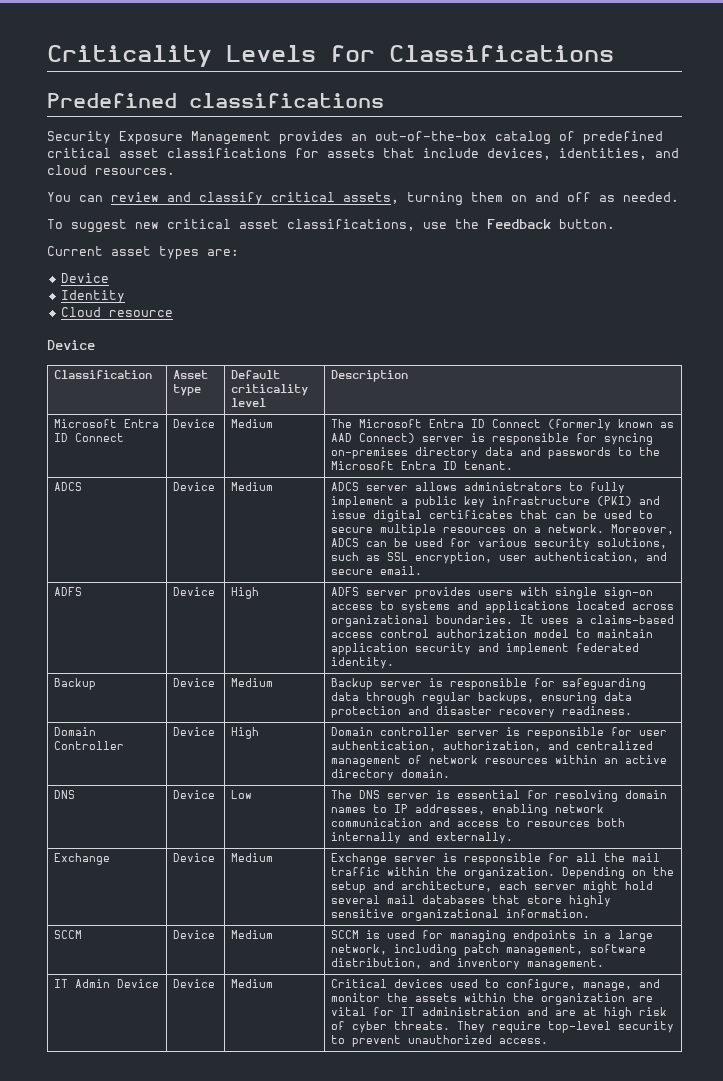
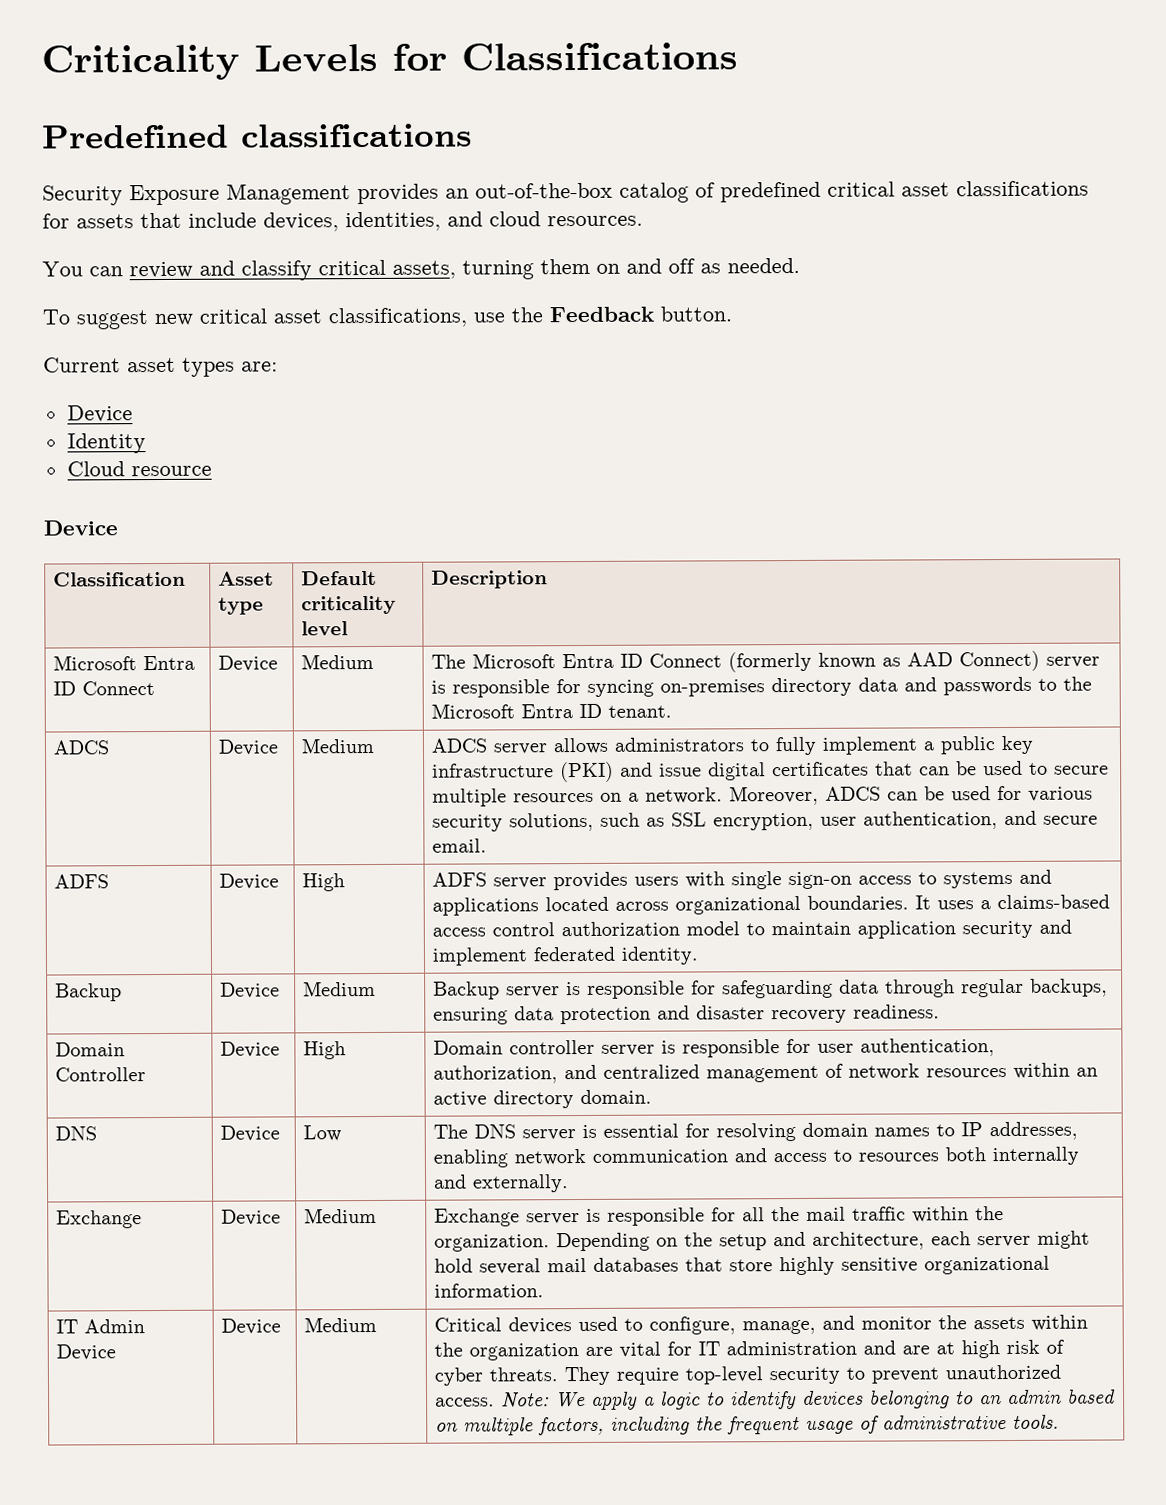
- SCCM | Device | Medium | SCCM is used for managing endpoints in a large network, including patch management, software distribution, and inventory management.
+ Note: We apply a logic to identify devices belonging to an admin based on multiple factors, including the frequent usage of administrative tools.

